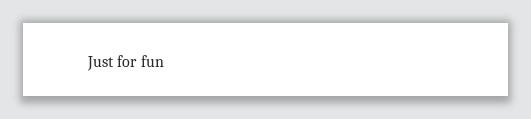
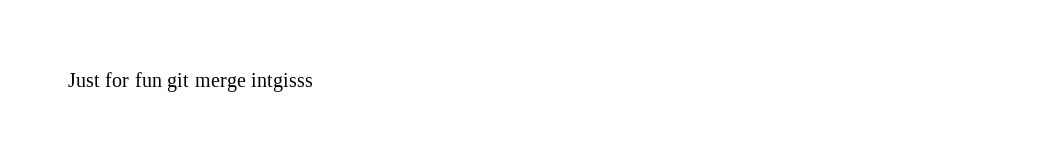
- Just for fun
+ Just for fun git merge intgisss

